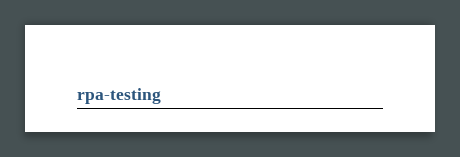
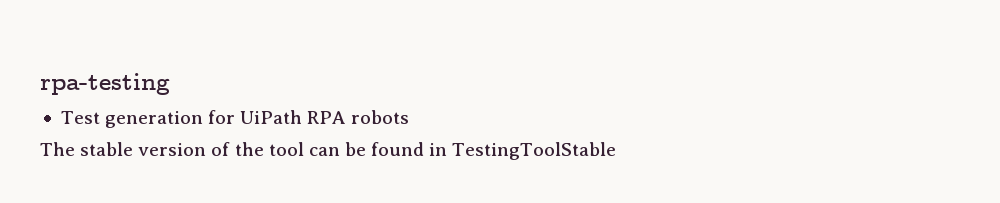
+ Test generation for UiPath RPA robots
+ The stable version of the tool can be found in TestingToolStable

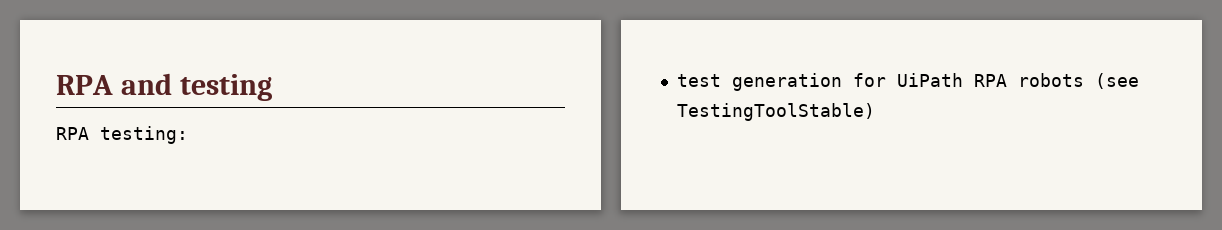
- rpa-testing
- Test generation for UiPath RPA robots
- The stable version of the tool can be found in TestingToolStable
+ RPA and testing
+ RPA testing:
+ test generation for UiPath RPA robots (see TestingToolStable)

